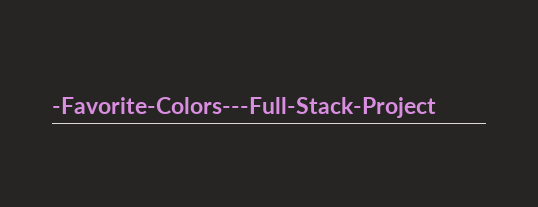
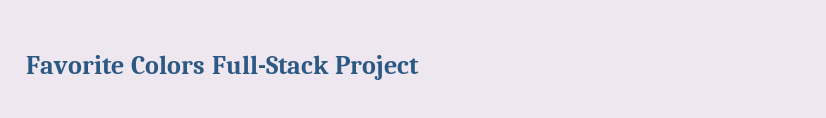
- -Favorite-Colors---Full-Stack-Project
+ Favorite Colors Full-Stack Project

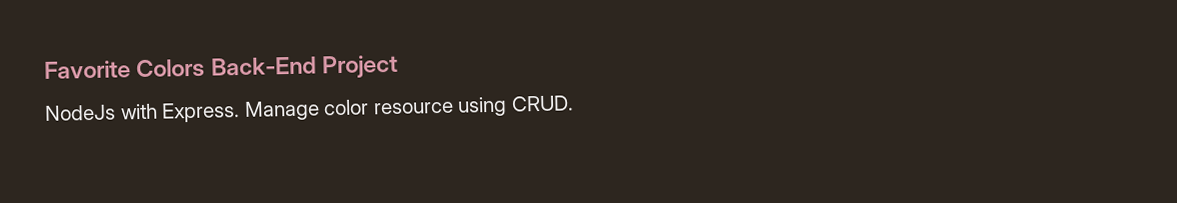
- Favorite Colors Full-Stack Project
+ Favorite Colors Back-End Project
+ NodeJs with Express. Manage color resource using CRUD.

